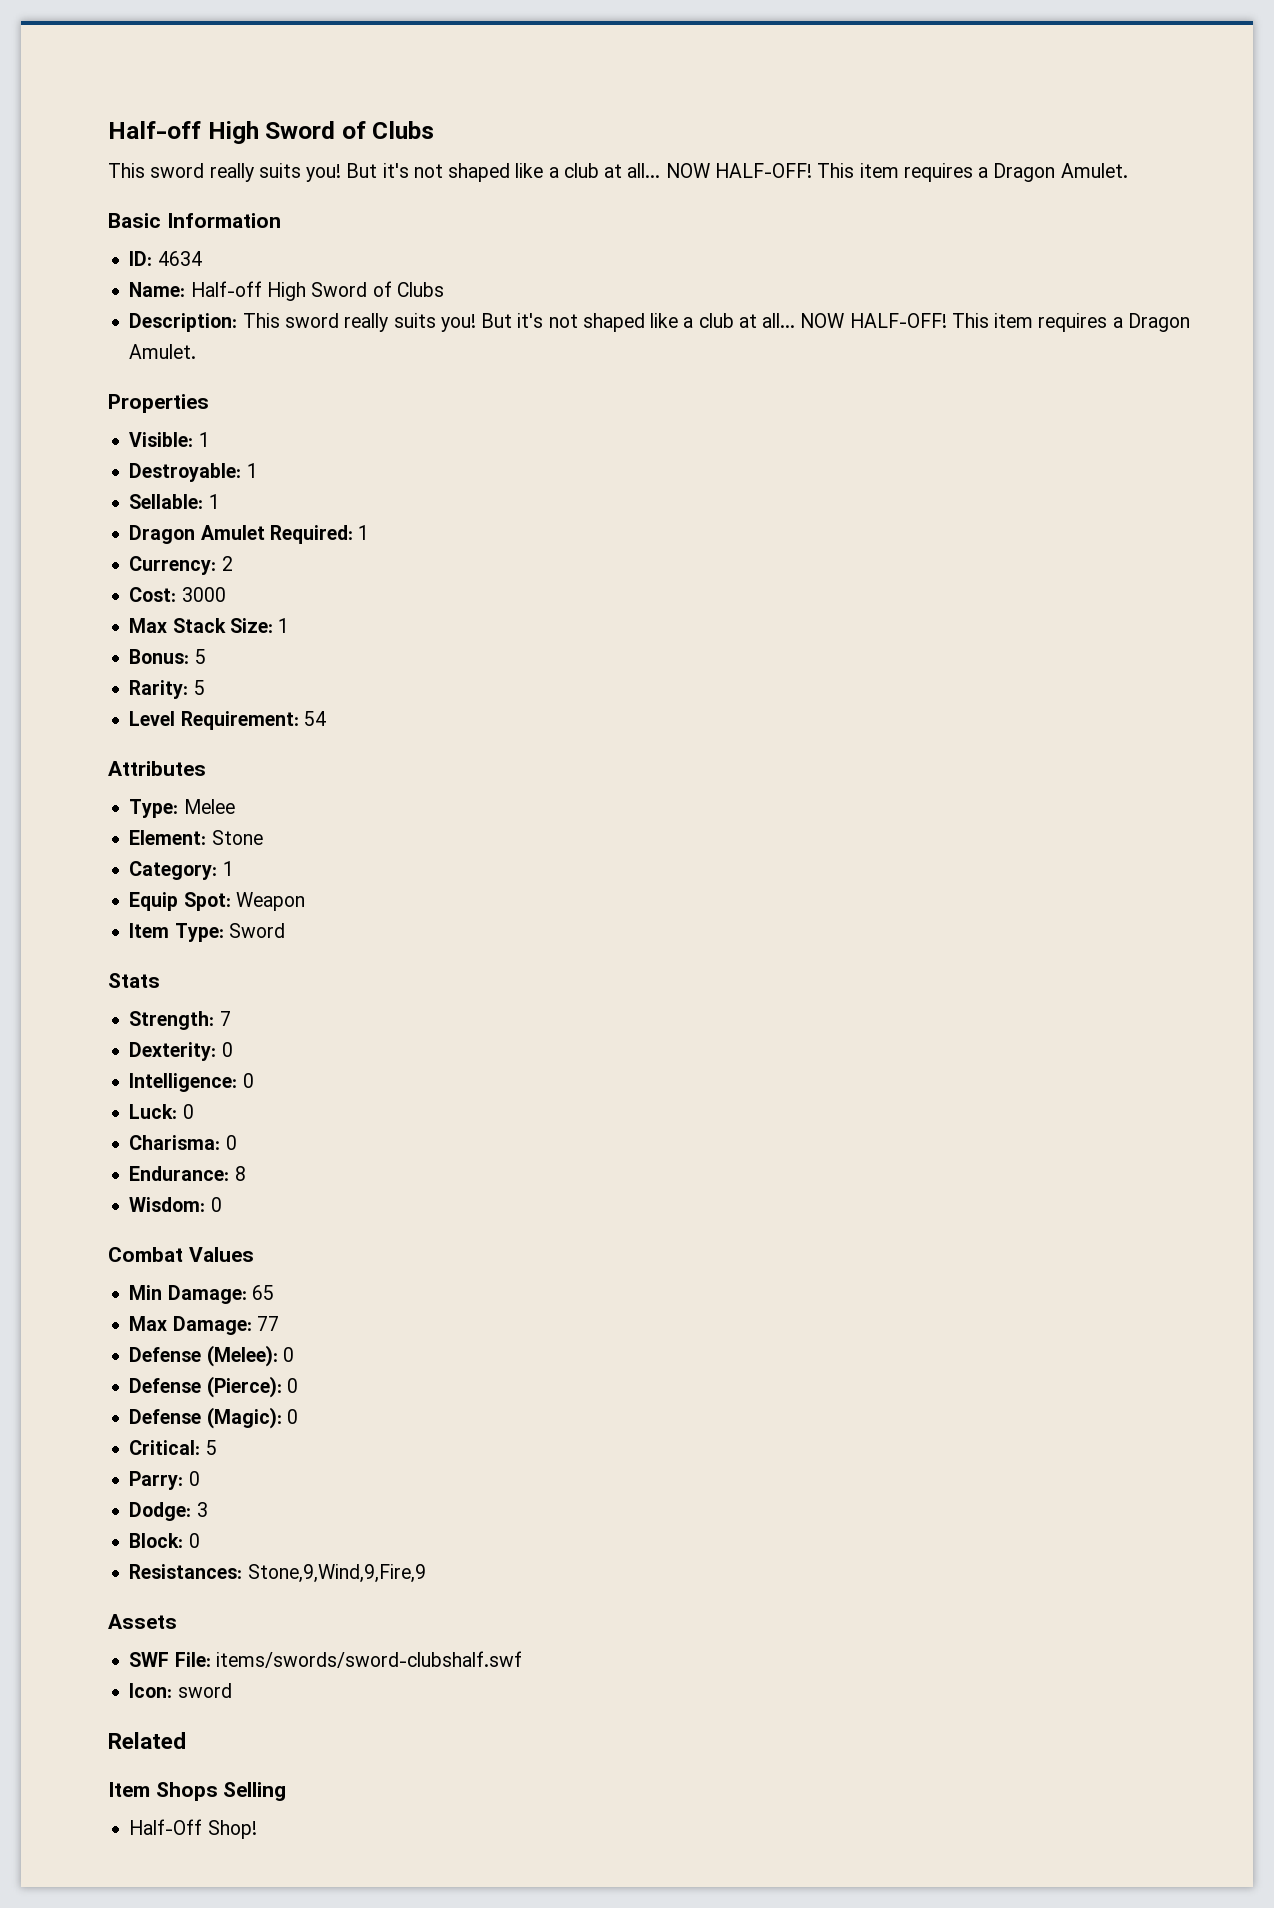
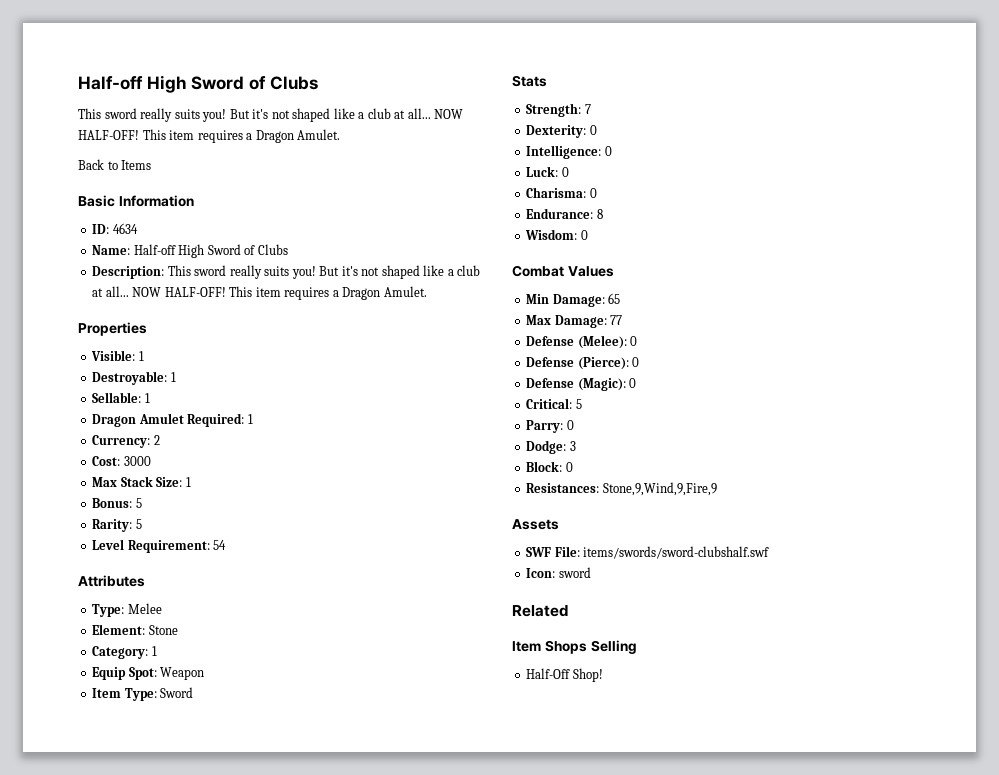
+ Back to Items

